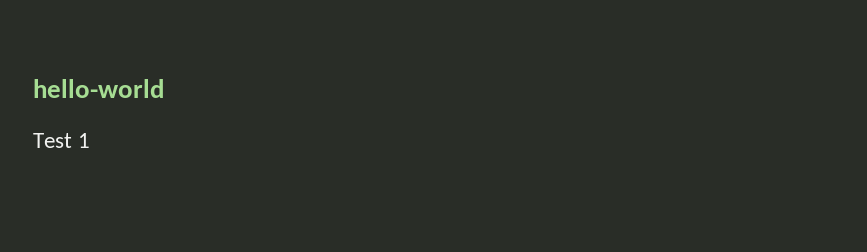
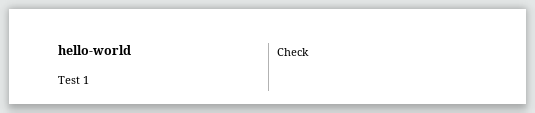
+ Check

